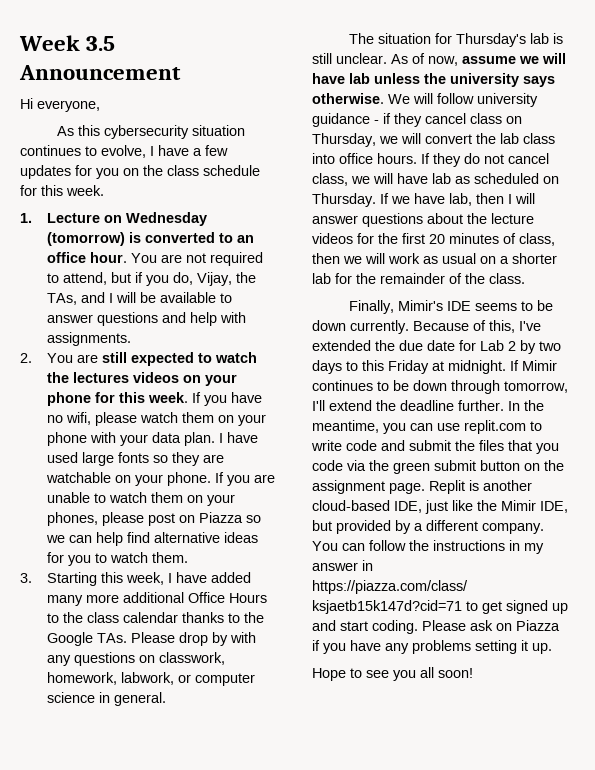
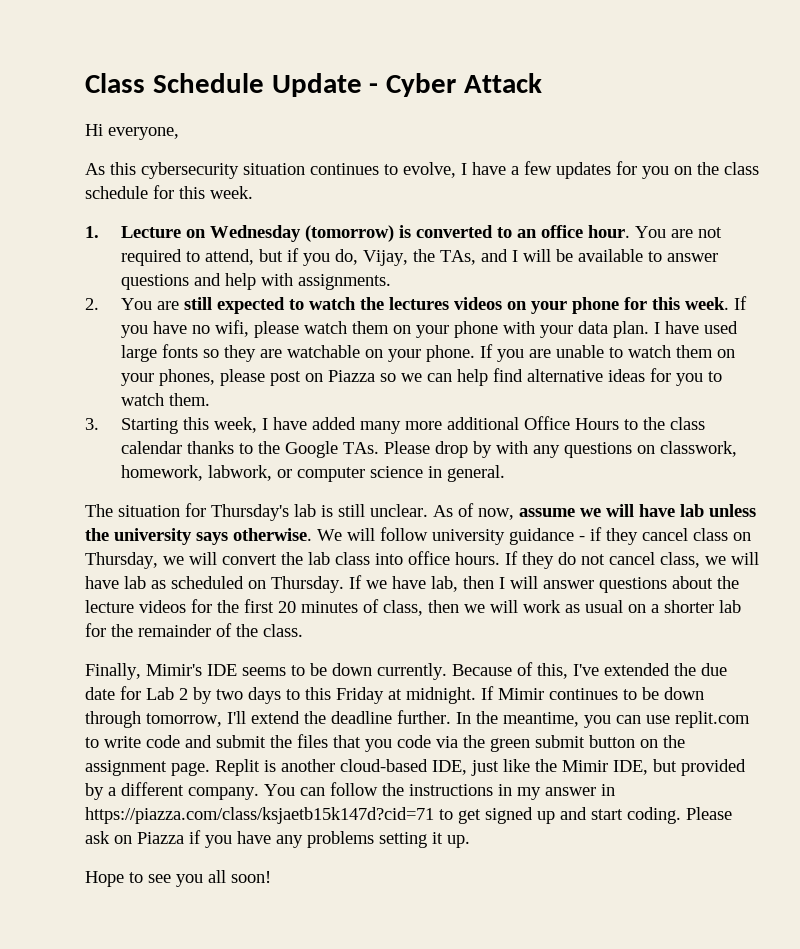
- Week 3.5 Announcement
+ Class Schedule Update - Cyber Attack

